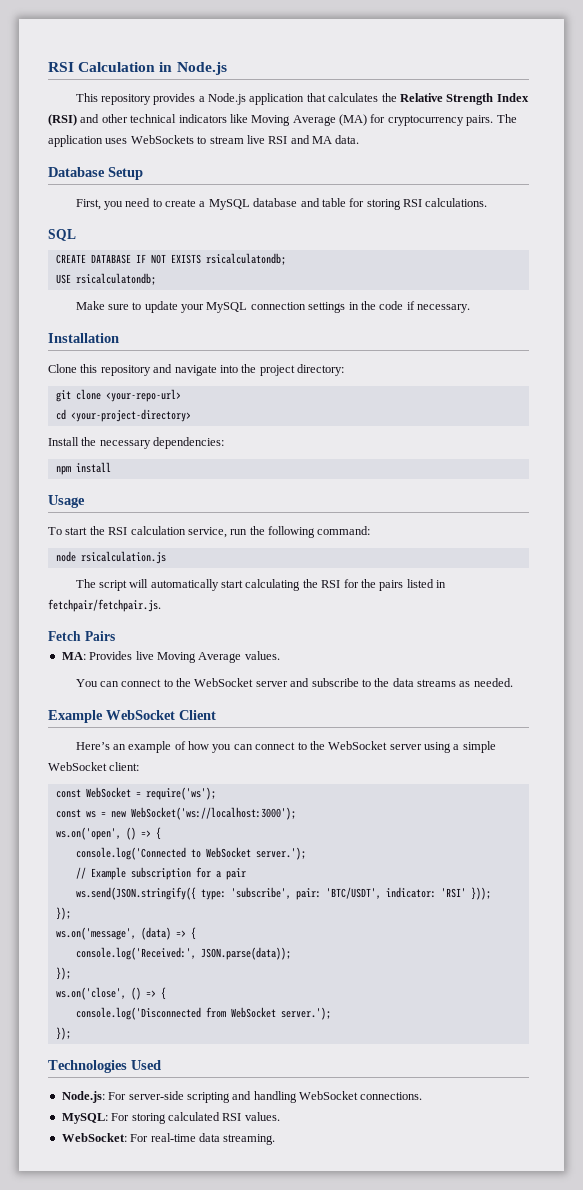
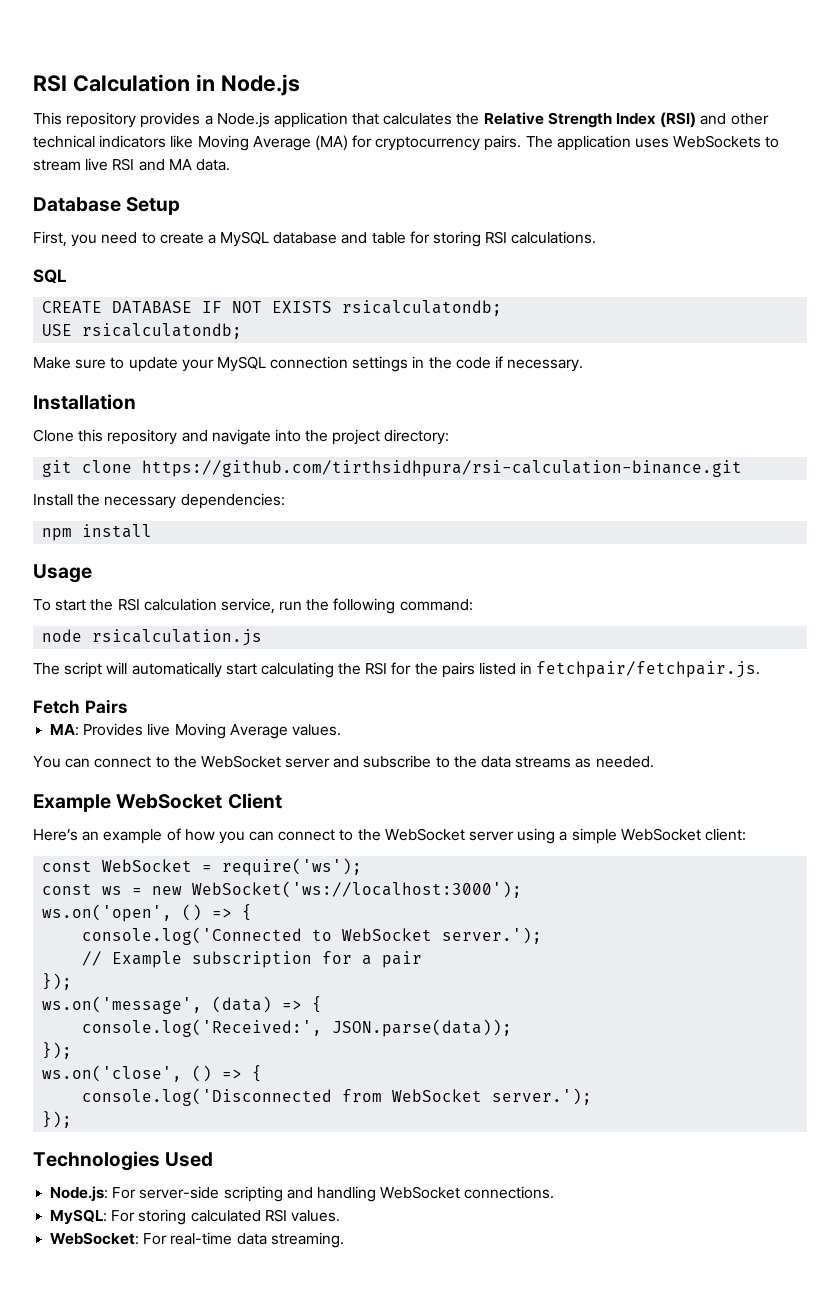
- git clone <your-repo-url>
- cd <your-project-directory>
+ git clone https://github.com/tirthsidhpura/rsi-calculation-binance.git
- ws.send(JSON.stringify({ type: 'subscribe', pair: 'BTC/USDT', indicator: 'RSI' }));

